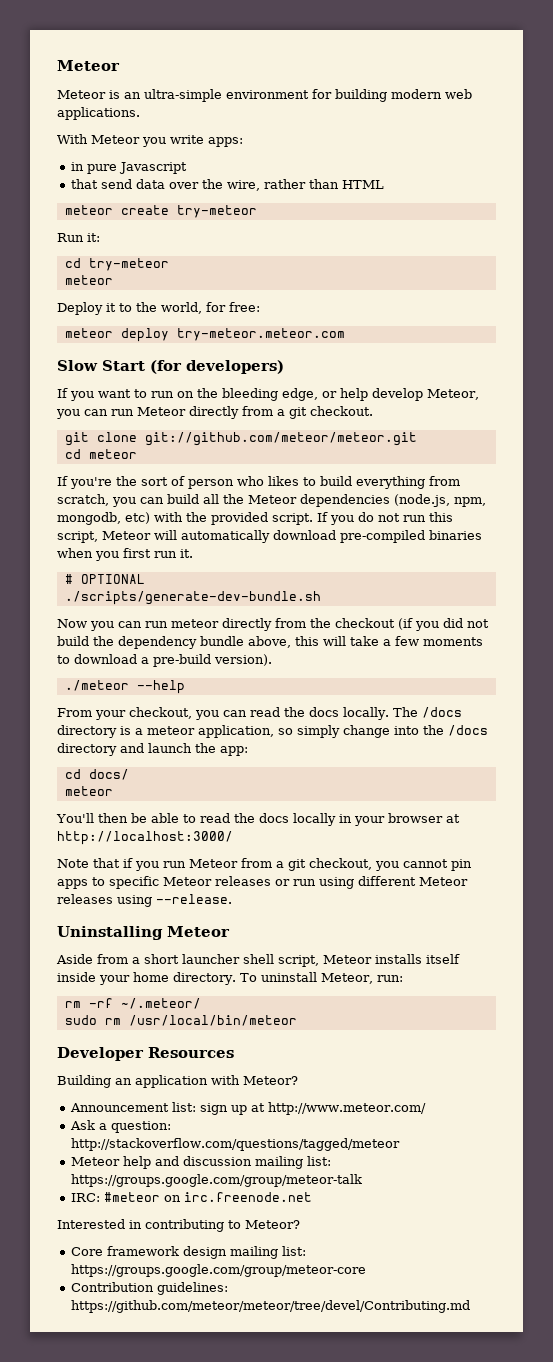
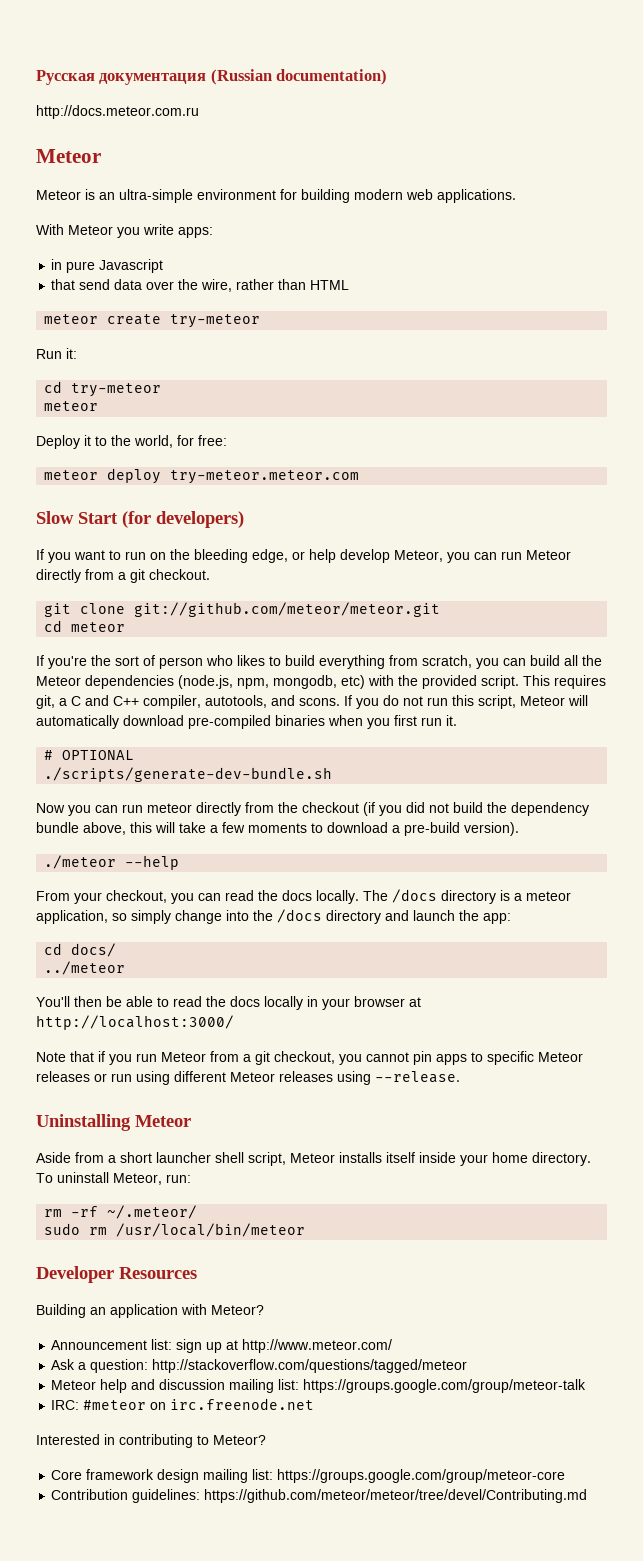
+ Русская документация (Russian documentation)
+ http://docs.meteor.com.ru
+ This requires git, a C and C++ compiler, autotools, and scons.
  cd docs/
- meteor
+ ../meteor

